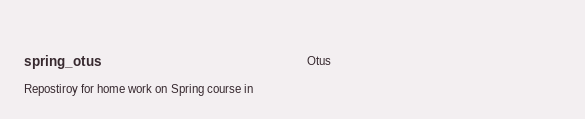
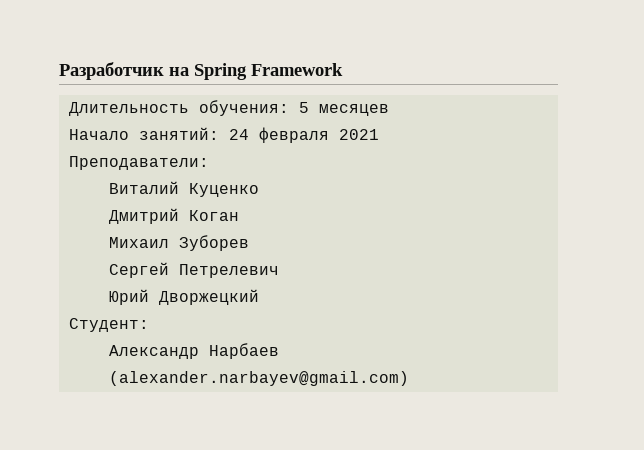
- spring_otus
- Repostiroy for home work on Spring course in Otus
+ Разработчик на Spring Framework
+ Длительность обучения: 5 месяцев
+ Начало занятий: 24 февраля 2021
+ Преподаватели:
+ Виталий Куценко
+ Дмитрий Коган
+ Михаил Зуборев
+ Сергей Петрелевич
+ Юрий Дворжецкий
+ Студент:
+ Александр Нарбаев (alexander.narbayev@gmail.com)

